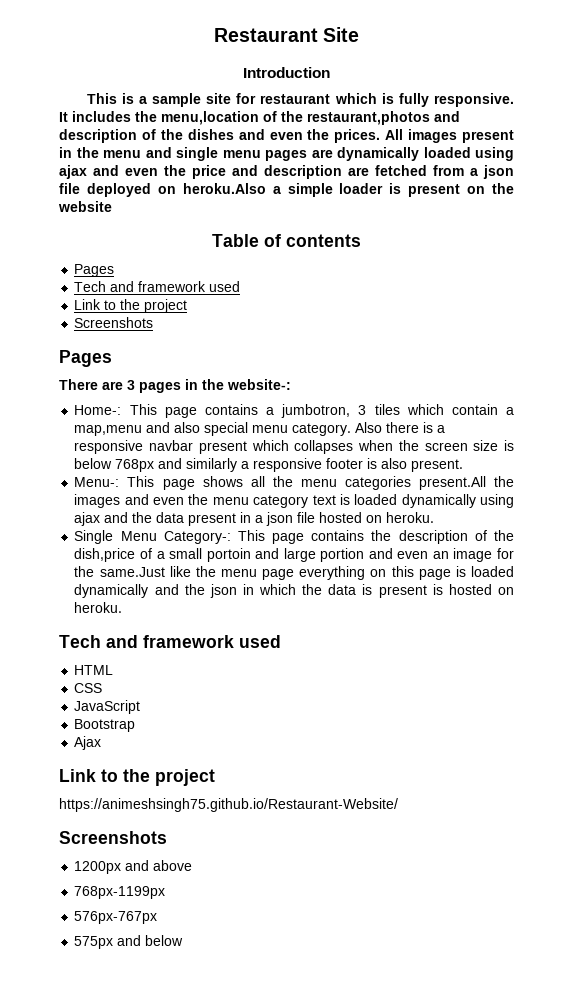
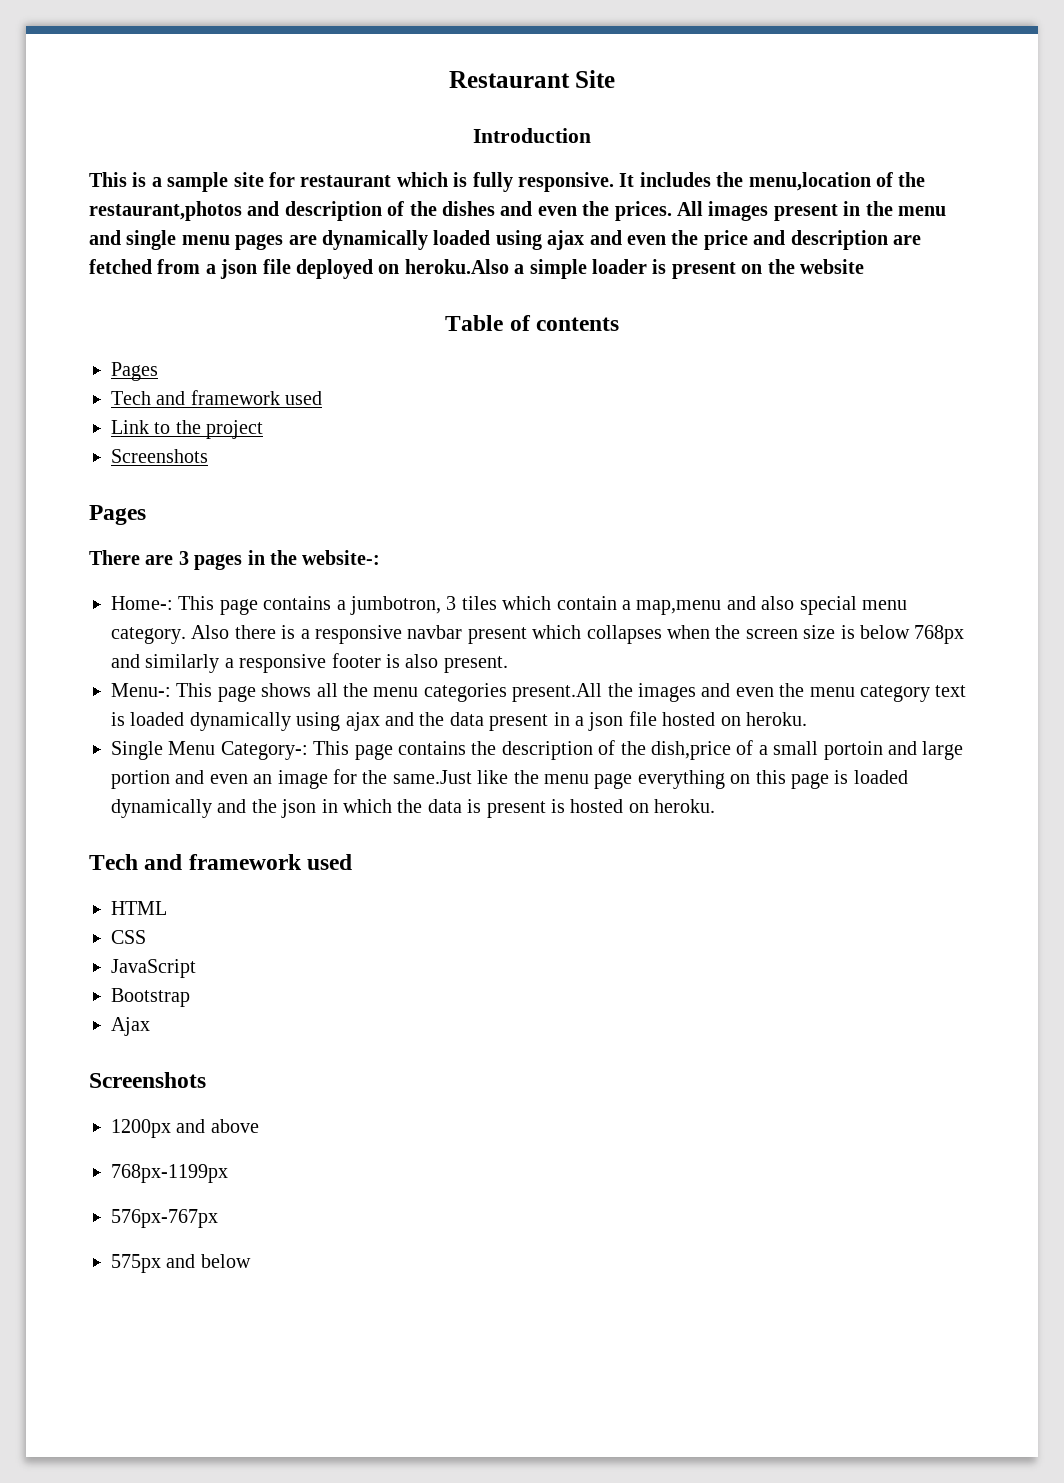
  Ajax
- Link to the project
- https://animeshsingh75.github.io/Restaurant-Website/

